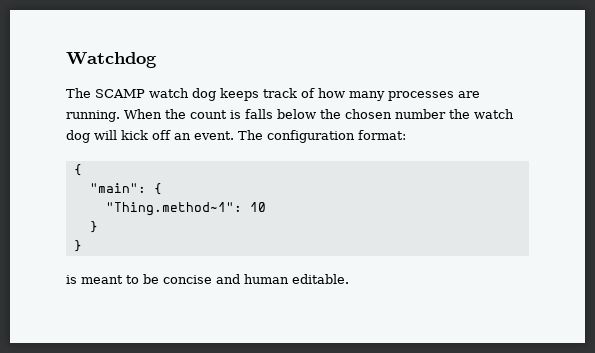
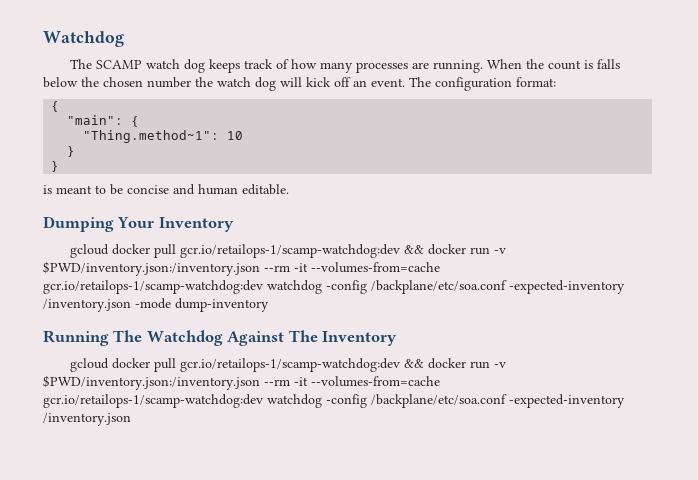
+ Dumping Your Inventory
+ gcloud docker pull gcr.io/retailops-1/scamp-watchdog:dev && docker run -v $PWD/inventory.json:/inventory.json --rm -it --volumes-from=cache gcr.io/retailops-1/scamp-watchdog:dev watchdog -config /backplane/etc/soa.conf -expected-inventory /inventory.json -mode dump-inventory
+ Running The Watchdog Against The Inventory
+ gcloud docker pull gcr.io/retailops-1/scamp-watchdog:dev && docker run -v $PWD/inventory.json:/inventory.json --rm -it --volumes-from=cache gcr.io/retailops-1/scamp-watchdog:dev watchdog -config /backplane/etc/soa.conf -expected-inventory /inventory.json

